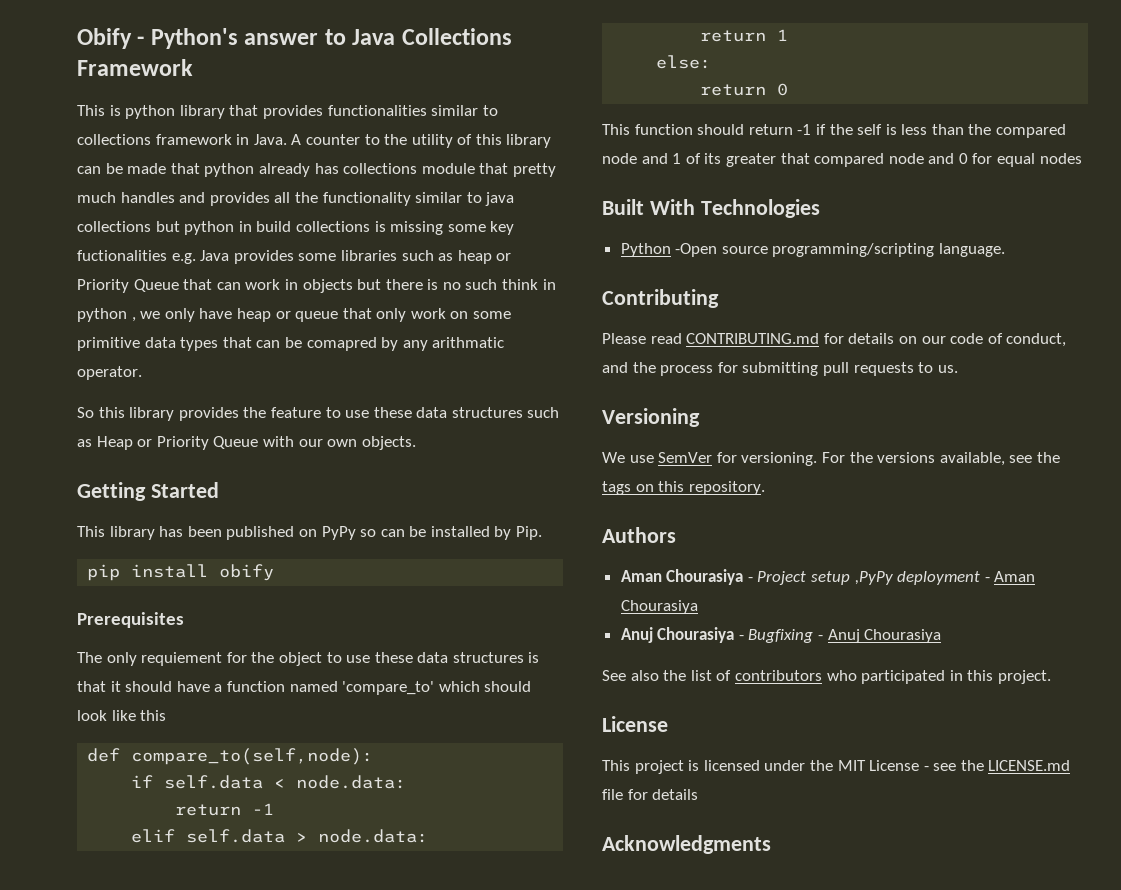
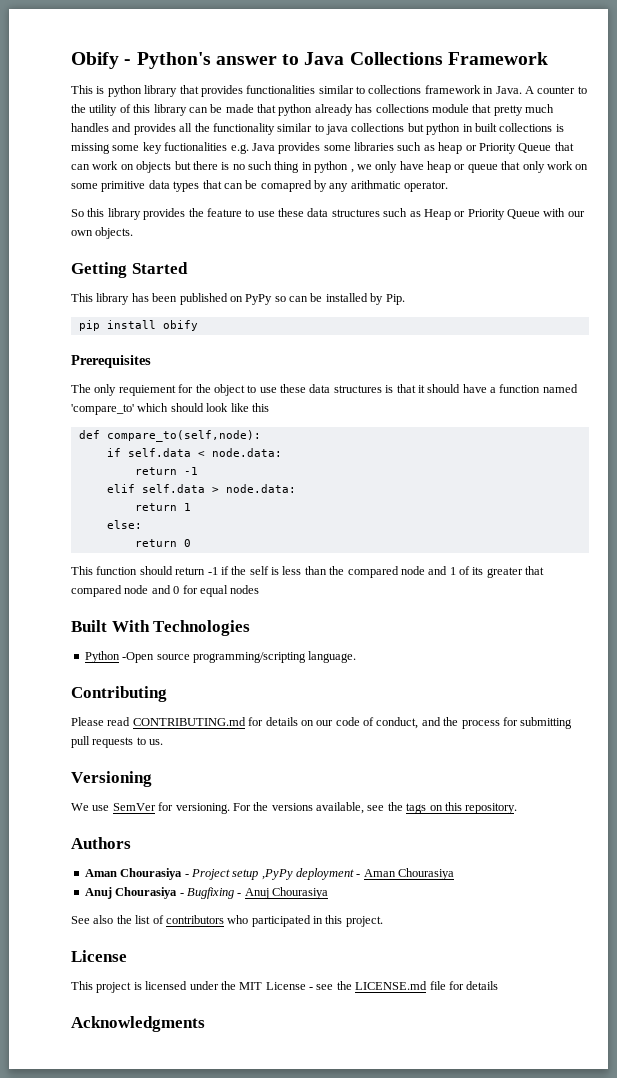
- A counter to the utility of this library can be made that python already has collections module that pretty much handles and provides all the functionality similar to java collections but python in build collections is missing some key fuctionalities e.g. Java provides some libraries such as heap or Priority Queue that can work in objects but there is no such think in python , we only have heap or queue that only work on some primitive data types that can be comapred by any arithmatic operator.
+ A counter to the utility of this library can be made that python already has collections module that pretty much handles and provides all the functionality similar to java collections but python in built collections is missing some key fuctionalities e.g. Java provides some libraries such as heap or Priority Queue that can work on objects but there is no such thing in python , we only have heap or queue that only work on some primitive data types that can be comapred by any arithmatic operator.

